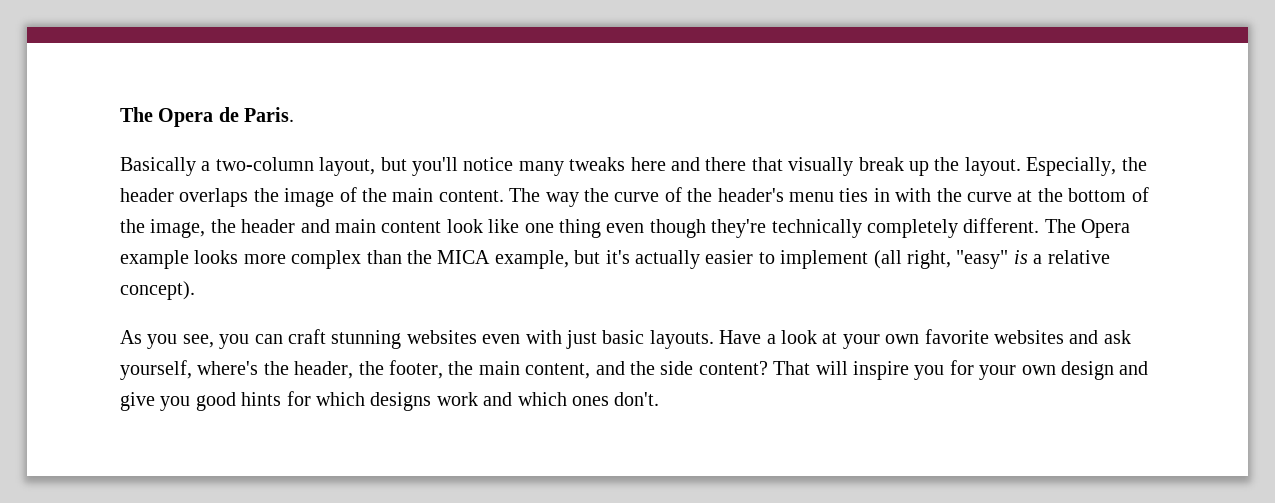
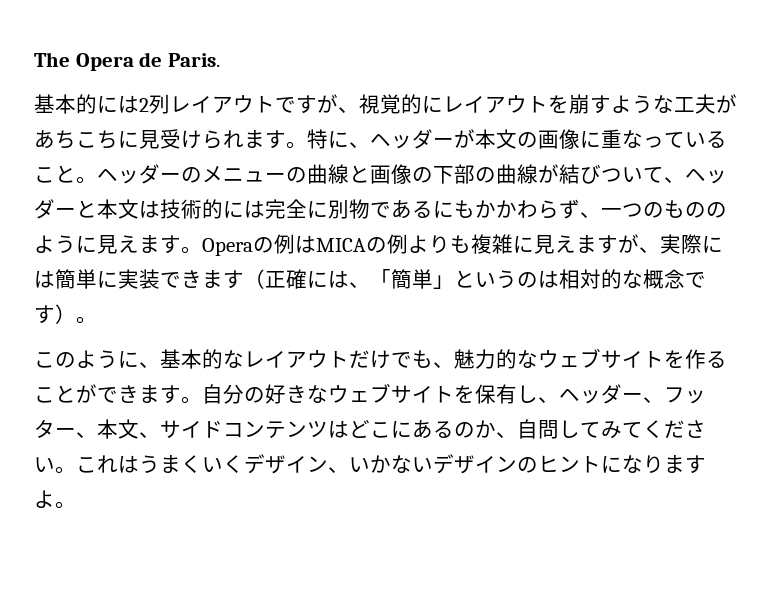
- Basically a two-column layout, but you'll notice many tweaks here and there that visually break up the layout. Especially, the header overlaps the image of the main content. The way the curve of the header's menu ties in with the curve at the bottom of the image, the header and main content look like one thing even though they're technically completely different. The Opera example looks more complex than the MICA example, but it's actually easier to implement (all right, "easy" is a relative concept).
- As you see, you can craft stunning websites even with just basic layouts. Have a look at your own favorite websites and ask yourself, where's the header, the footer, the main content, and the side content? That will inspire you for your own design and give you good hints for which designs work and which ones don't.
+ 基本的には2列レイアウトですが、視覚的にレイアウトを崩すような工夫があちこちに見受けられます。特に、ヘッダーが本文の画像に重なっていること。ヘッダーのメニューの曲線と画像の下部の曲線が結びついて、ヘッダーと本文は技術的には完全に別物であるにもかかわらず、一つのもののように見えます。Operaの例はMICAの例よりも複雑に見えますが、実際には簡単に実装できます（正確には、「簡単」というのは相対的な概念です）。
+ このように、基本的なレイアウトだけでも、魅力的なウェブサイトを作ることができます。自分の好きなウェブサイトを保有し、ヘッダー、フッター、本文、サイドコンテンツはどこにあるのか、自問してみてください。これはうまくいくデザイン、いかないデザインのヒントになりますよ。

